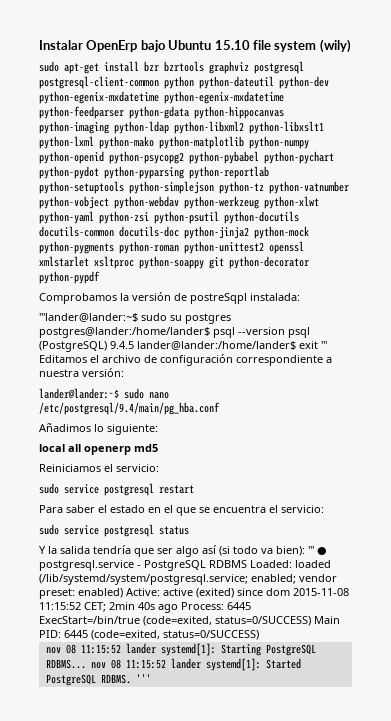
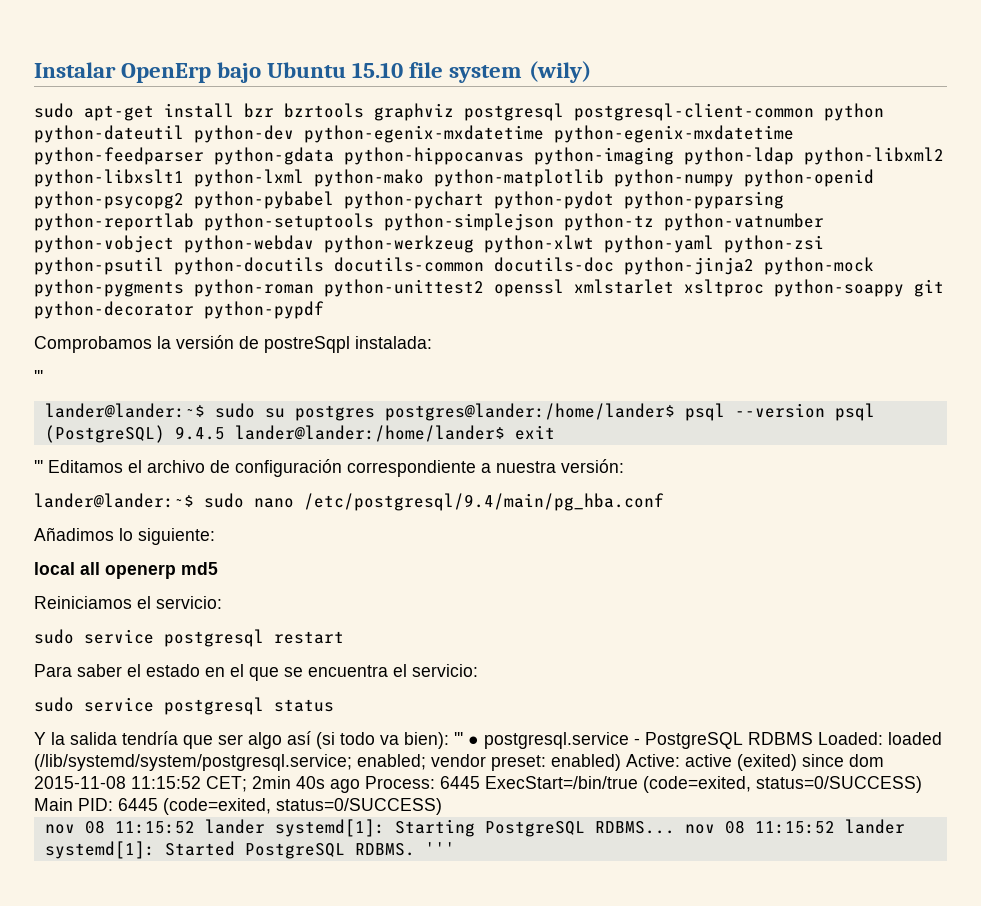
  Comprobamos la versión de postreSqpl instalada:
- '''lander@lander:~$ sudo su postgres postgres@lander:/home/lander$ psql --version psql (PostgreSQL) 9.4.5 lander@lander:/home/lander$ exit ''' Editamos el archivo de configuración correspondiente a nuestra versión:
+ '''
+ lander@lander:~$ sudo su postgres postgres@lander:/home/lander$ psql --version psql (PostgreSQL) 9.4.5 lander@lander:/home/lander$ exit
+ ''' Editamos el archivo de configuración correspondiente a nuestra versión:

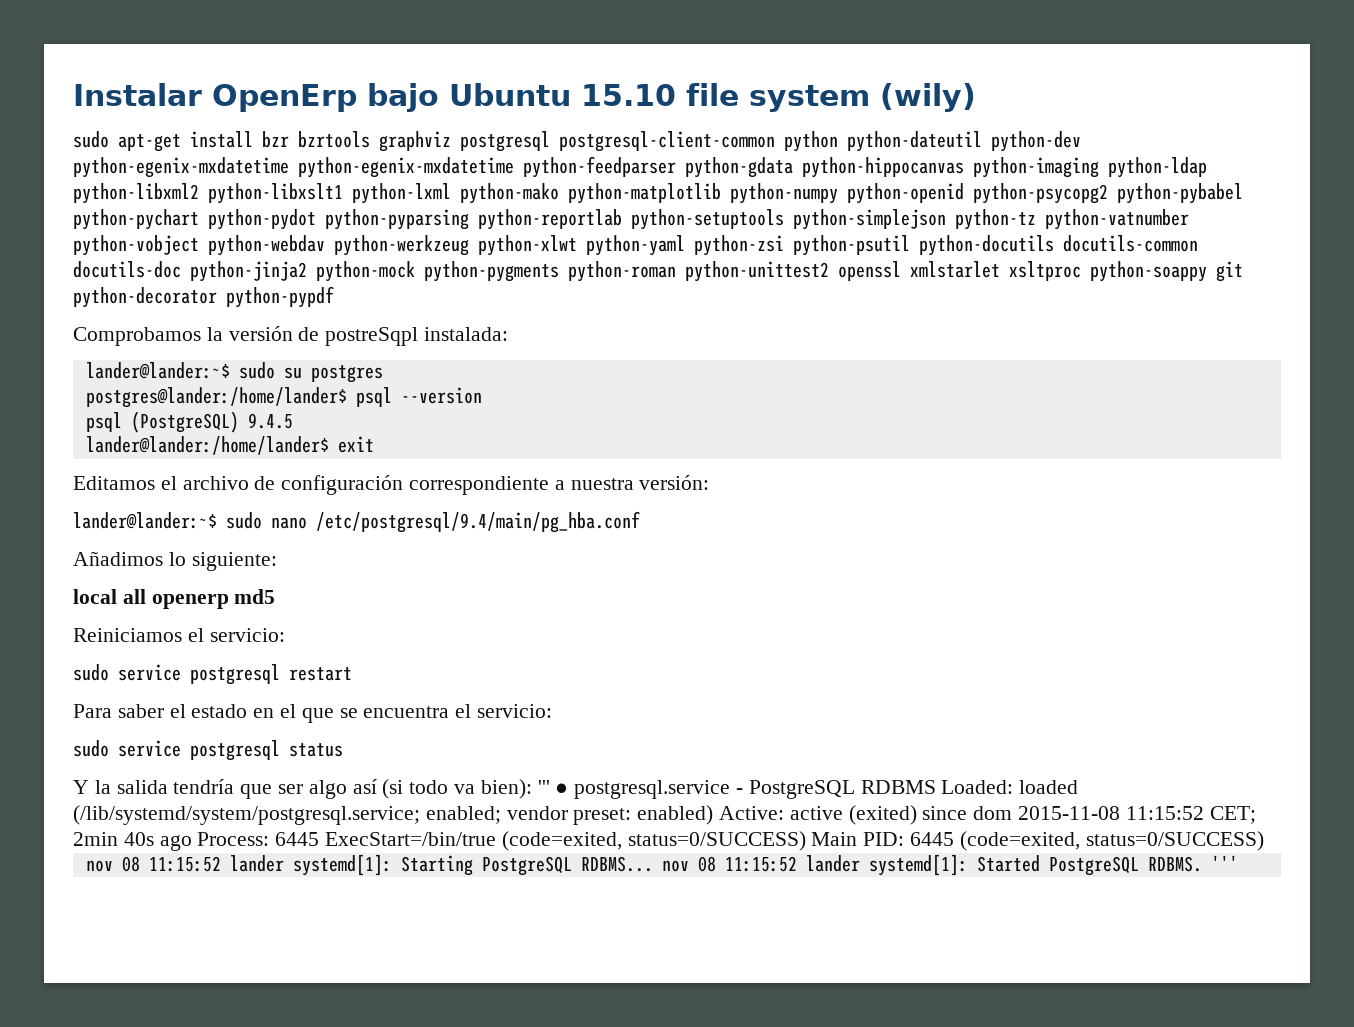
  Comprobamos la versión de postreSqpl instalada:
- '''
- lander@lander:~$ sudo su postgres postgres@lander:/home/lander$ psql --version psql (PostgreSQL) 9.4.5 lander@lander:/home/lander$ exit
+ lander@lander:~$ sudo su postgres
+ postgres@lander:/home/lander$ psql --version
+ psql (PostgreSQL) 9.4.5
+ lander@lander:/home/lander$ exit
- ''' Editamos el archivo de configuración correspondiente a nuestra versión:
+ Editamos el archivo de configuración correspondiente a nuestra versión:

